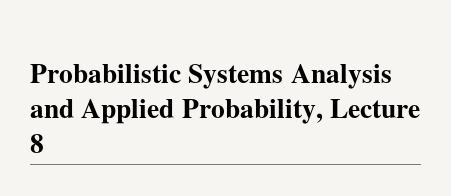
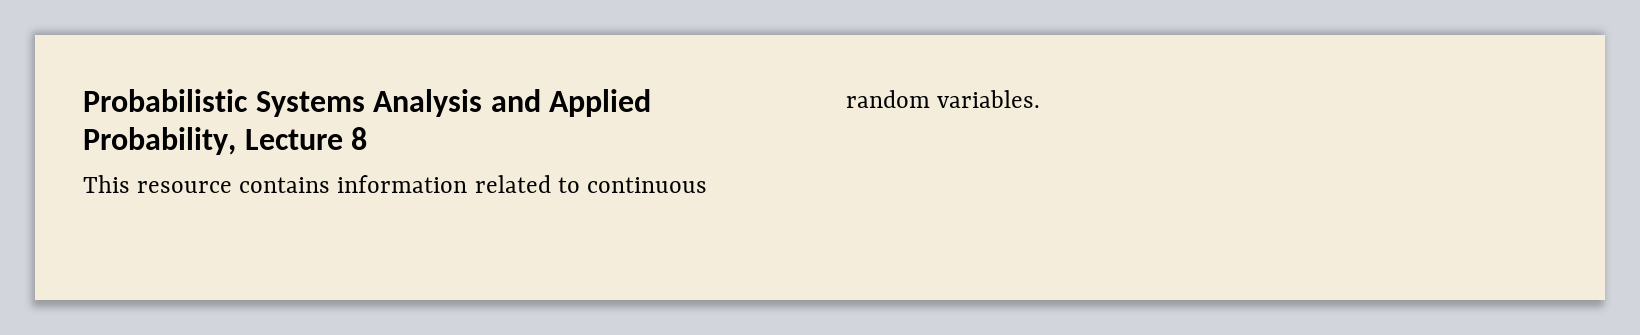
+ This resource contains information related to continuous random variables.

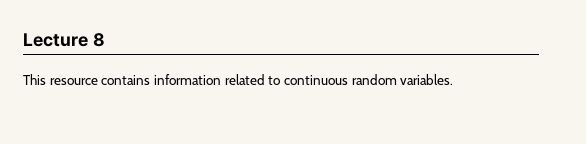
- Probabilistic Systems Analysis and Applied Probability, Lecture 8
+ Lecture 8

